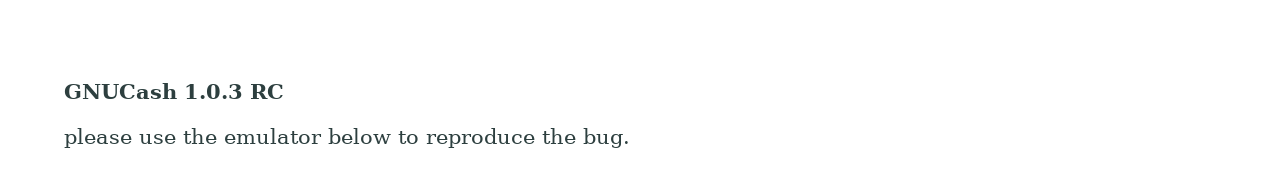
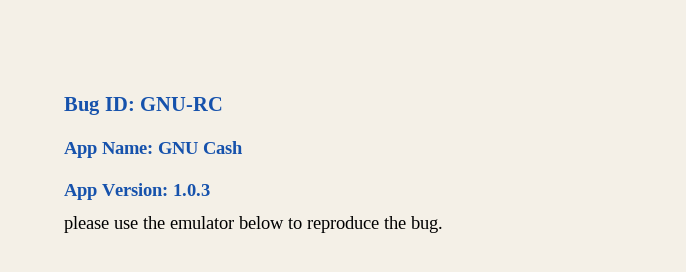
- GNUCash 1.0.3 RC
+ Bug ID: GNU-RC
+ App Name: GNU Cash
+ App Version: 1.0.3

